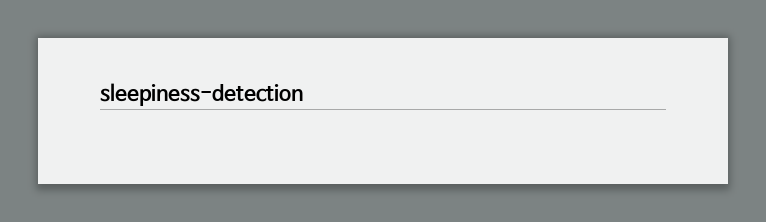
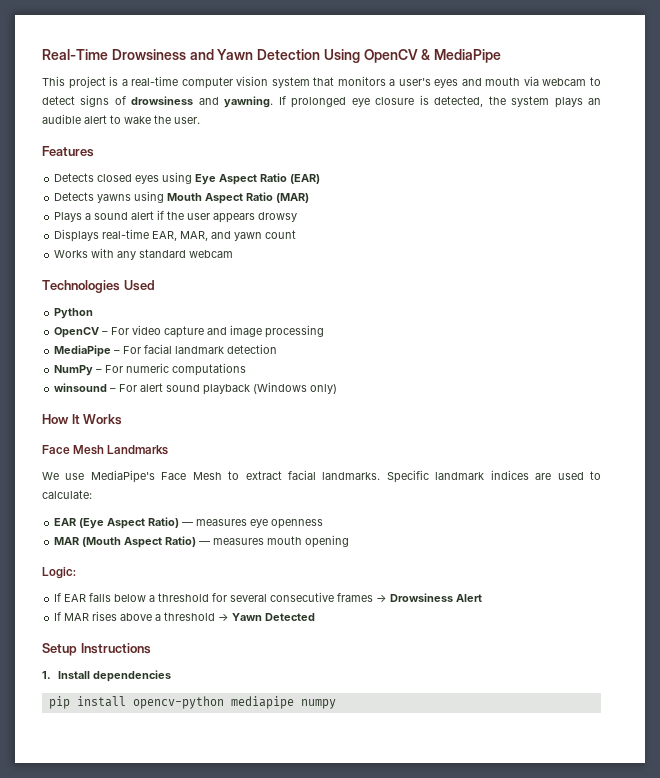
- sleepiness-detection
+ Real-Time Drowsiness and Yawn Detection Using OpenCV & MediaPipe
+ This project is a real-time computer vision system that monitors a user's eyes and mouth via webcam to detect signs of drowsiness and yawning. If prolonged eye closure is detected, the system plays an audible alert to wake the user.
+ Features
+ Detects closed eyes using Eye Aspect Ratio (EAR)
+ Detects yawns using Mouth Aspect Ratio (MAR)
+ Plays a sound alert if the user appears drowsy
+ Displays real-time EAR, MAR, and yawn count
+ Works with any standard webcam
+ Technologies Used
+ Python
+ OpenCV – For video capture and image processing
+ MediaPipe – For facial landmark detection
+ NumPy – For numeric computations
+ winsound – For alert sound playback (Windows only)
+ How It Works
+ Face Mesh Landmarks
+ We use MediaPipe's Face Mesh to extract facial landmarks. Specific landmark indices are used to calculate:
+ EAR (Eye Aspect Ratio) — measures eye openness
+ MAR (Mouth Aspect Ratio) — measures mouth opening
+ Logic:
+ If EAR falls below a threshold for several consecutive frames → Drowsiness Alert
+ If MAR rises above a threshold → Yawn Detected
+ Setup Instructions
+ 1. Install dependencies
+ pip install opencv-python mediapipe numpy

